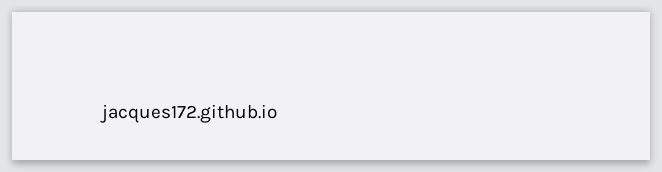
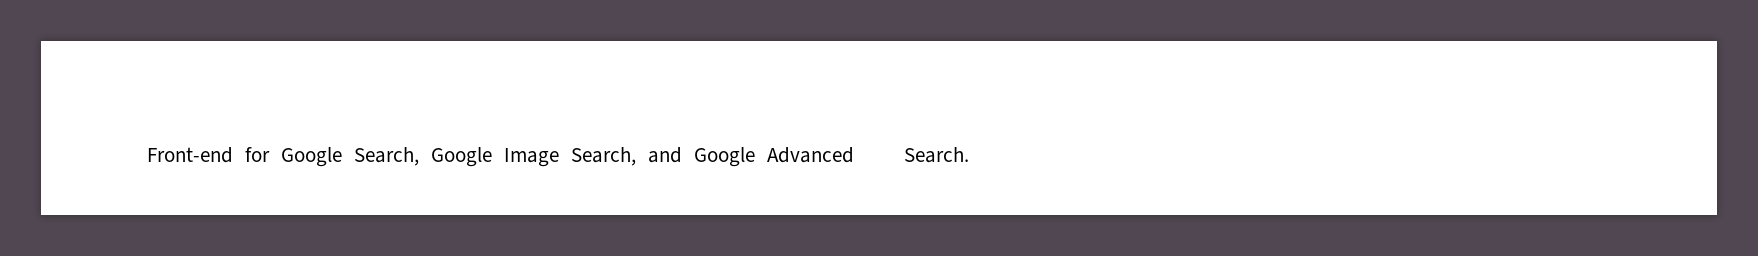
- jacques172.github.io
+ Front-end for Google Search, Google Image Search, and Google Advanced Search.

